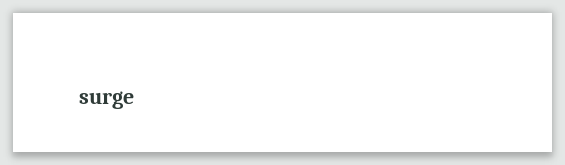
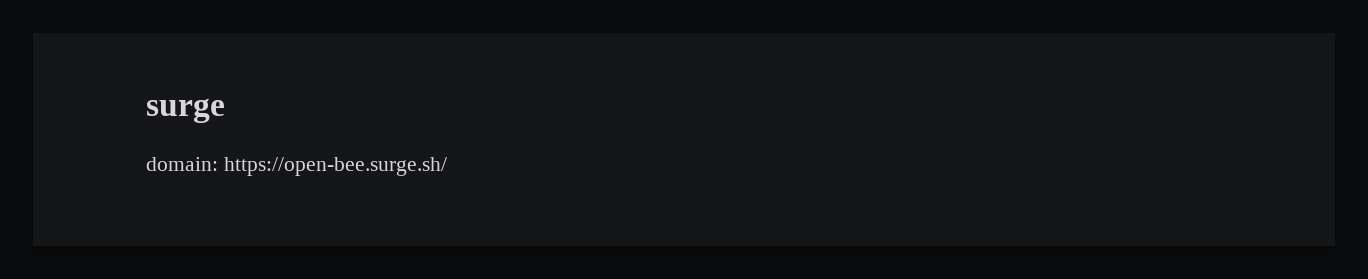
+ domain: https://open-bee.surge.sh/

